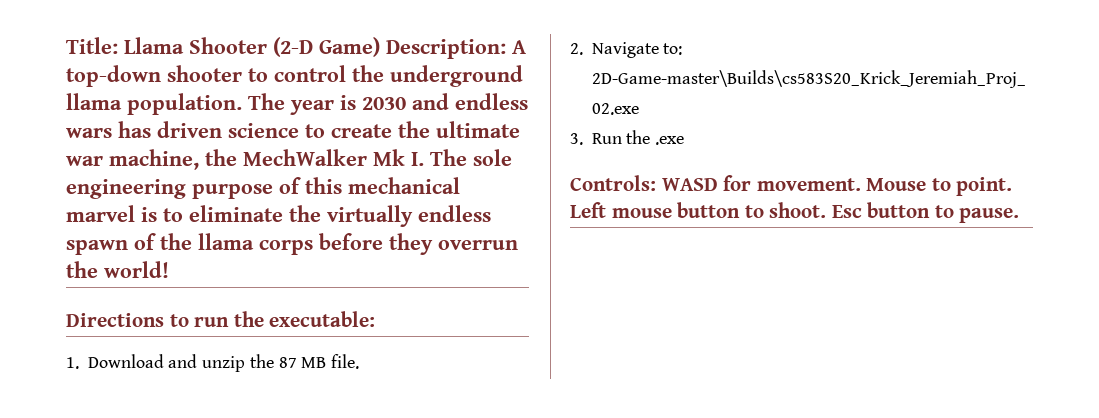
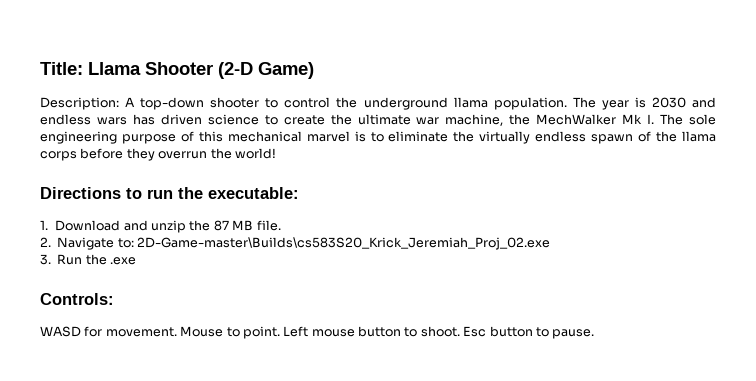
- Title: Llama Shooter (2-D Game) Description: A top-down shooter to control the underground llama population.
+ Title: Llama Shooter (2-D Game)
+ Description: A top-down shooter to control the underground llama population.
- Controls: WASD for movement.
+ Controls:
+ WASD for movement.

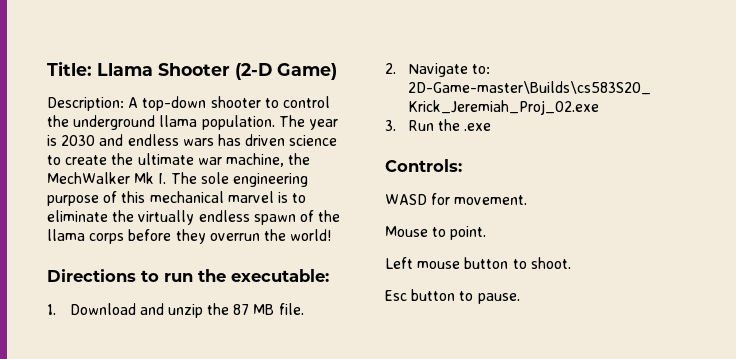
- WASD for movement. Mouse to point. Left mouse button to shoot. Esc button to pause.
+ WASD for movement.
+ Mouse to point.
+ Left mouse button to shoot.
+ Esc button to pause.

